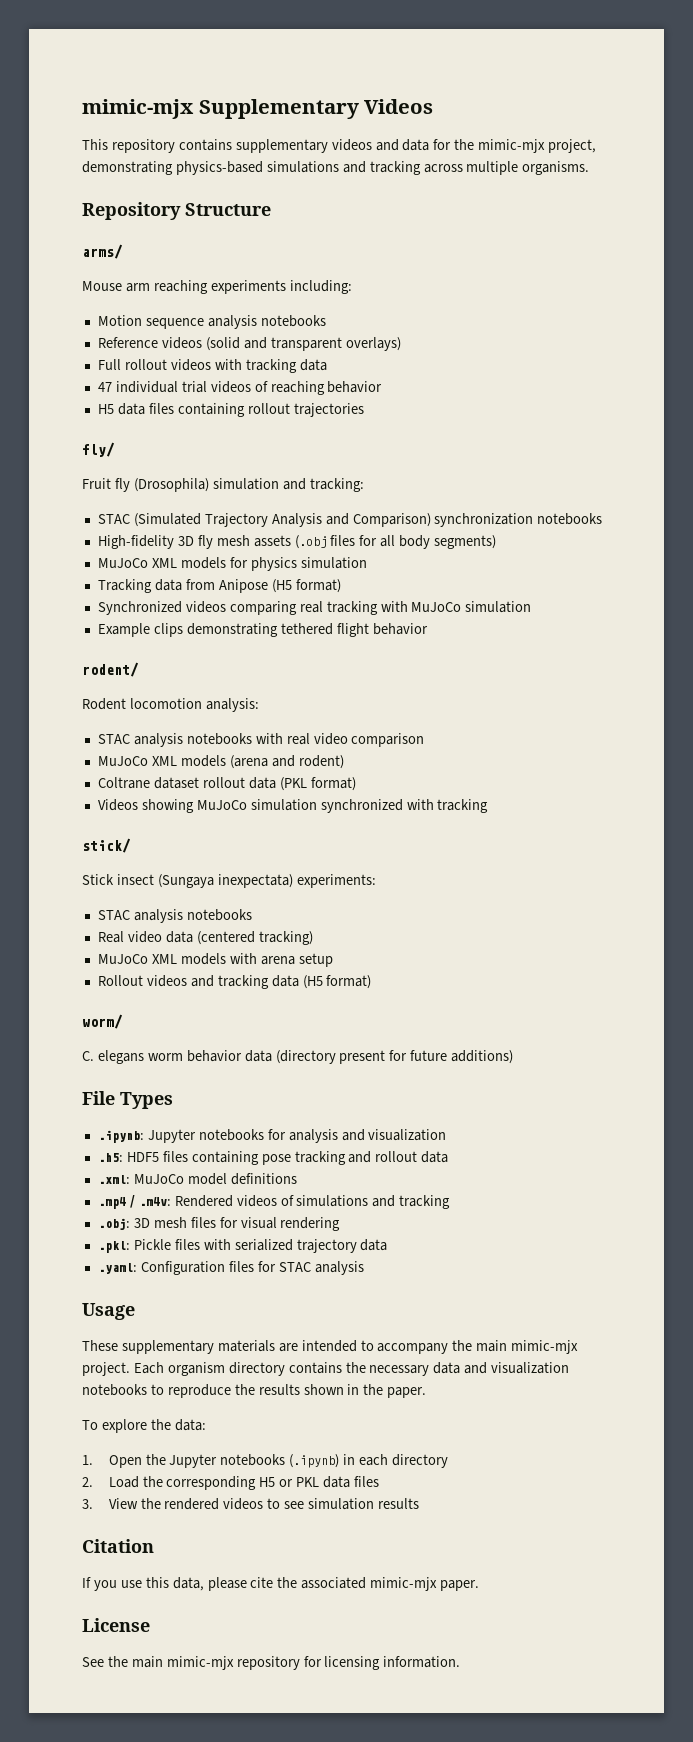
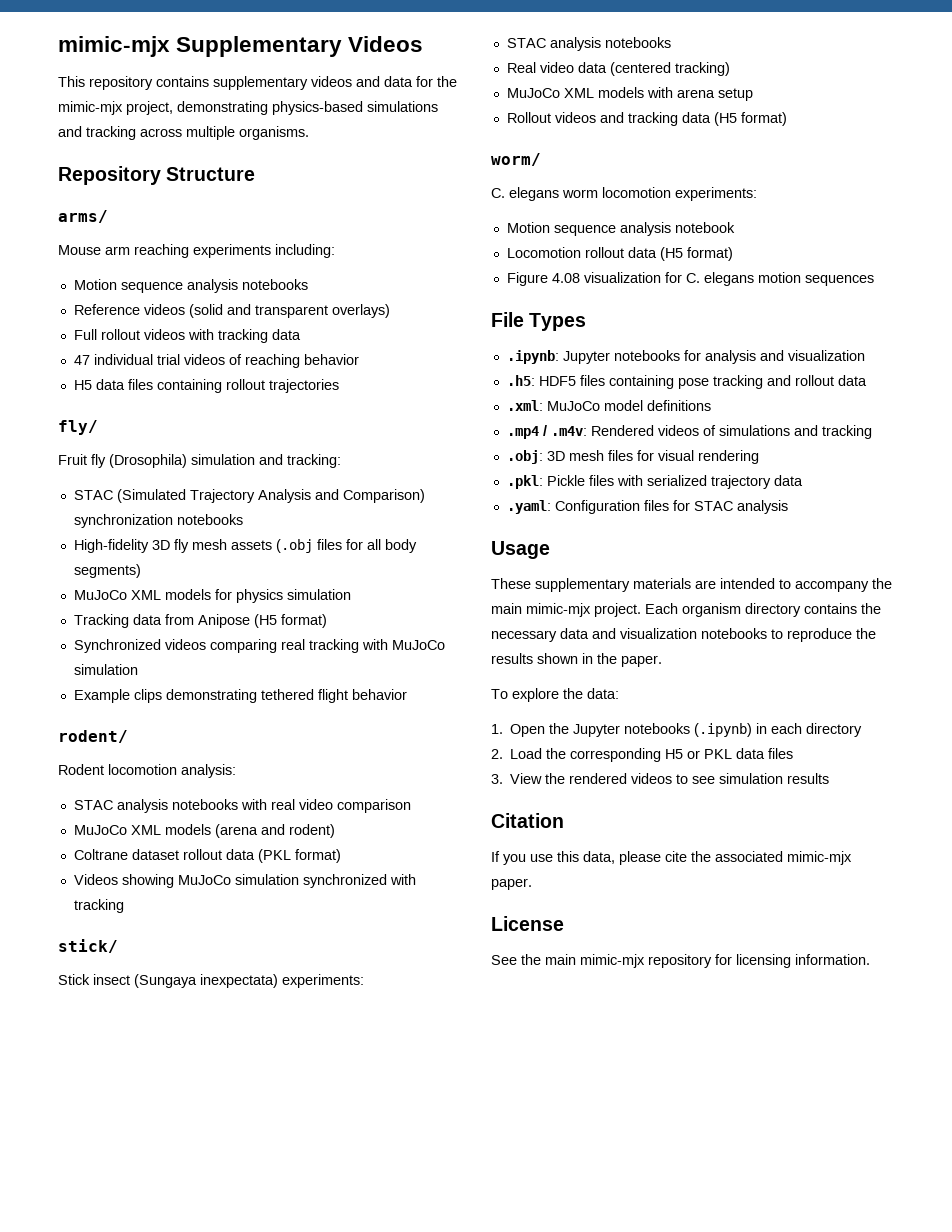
- C. elegans worm behavior data (directory present for future additions)
+ C. elegans worm locomotion experiments:
+ Motion sequence analysis notebook
+ Locomotion rollout data (H5 format)
+ Figure 4.08 visualization for C. elegans motion sequences

